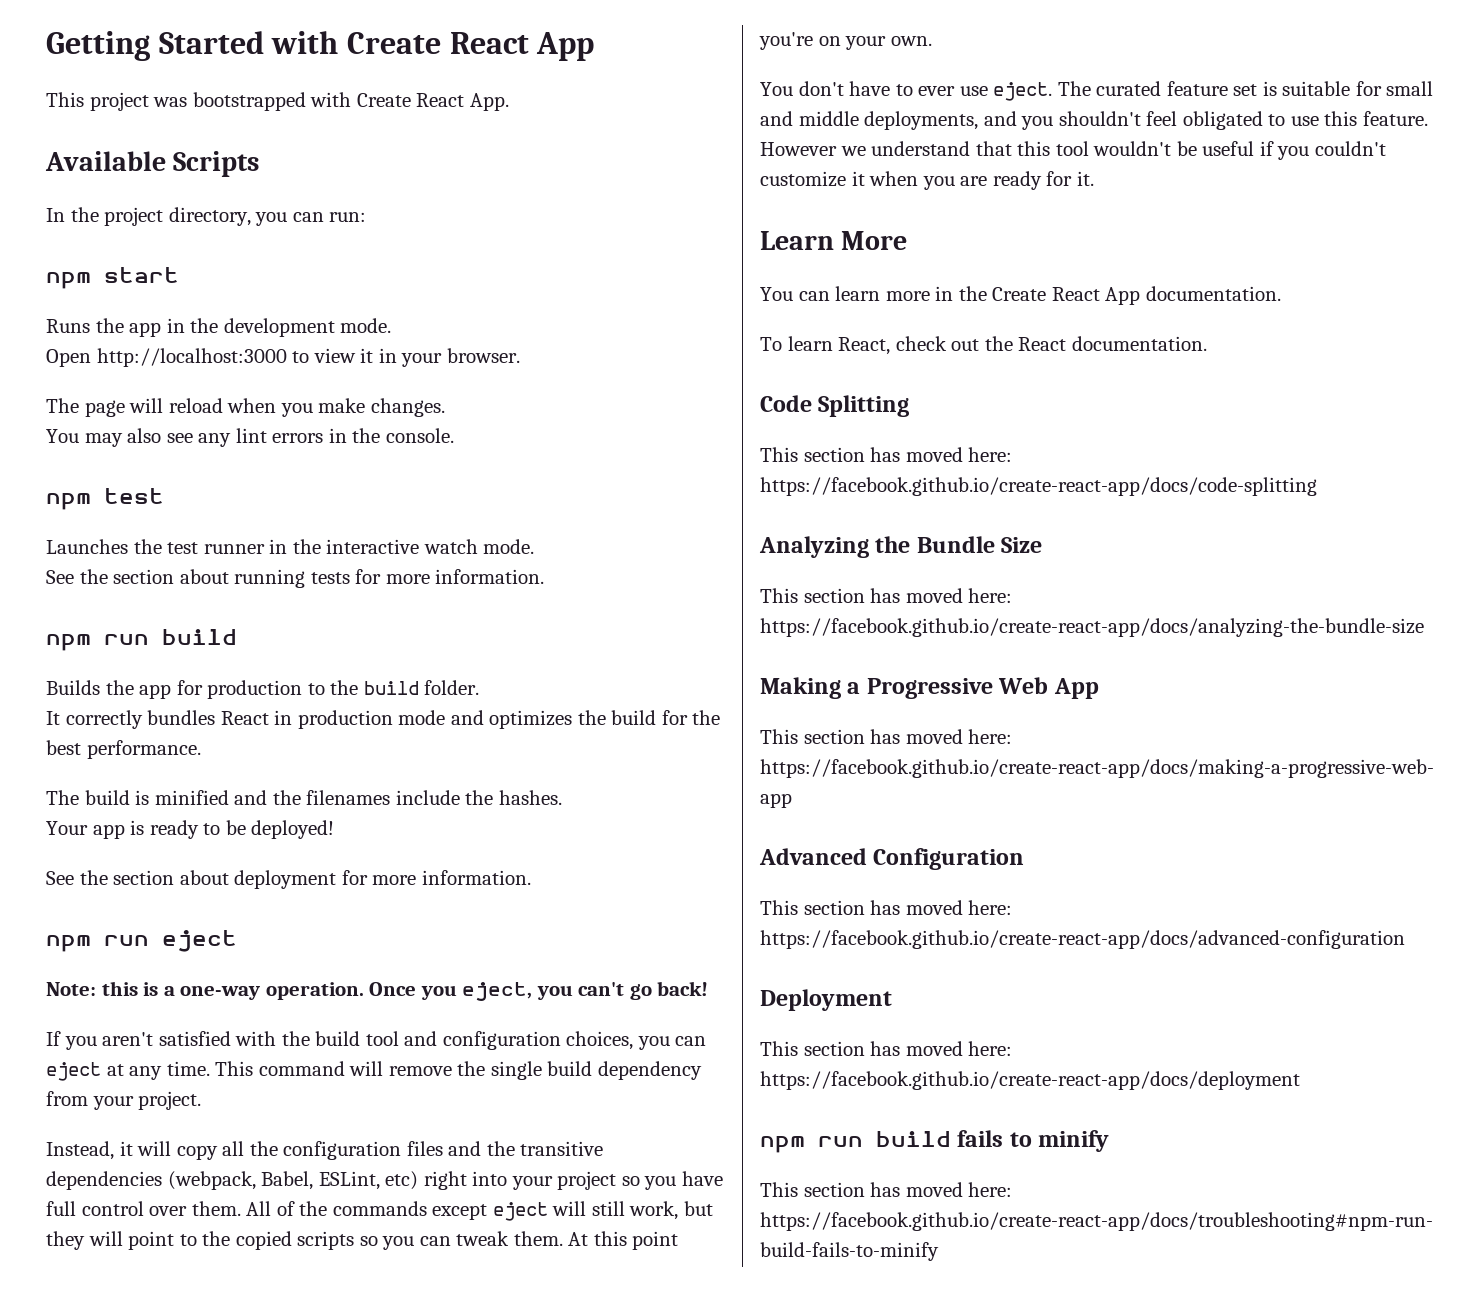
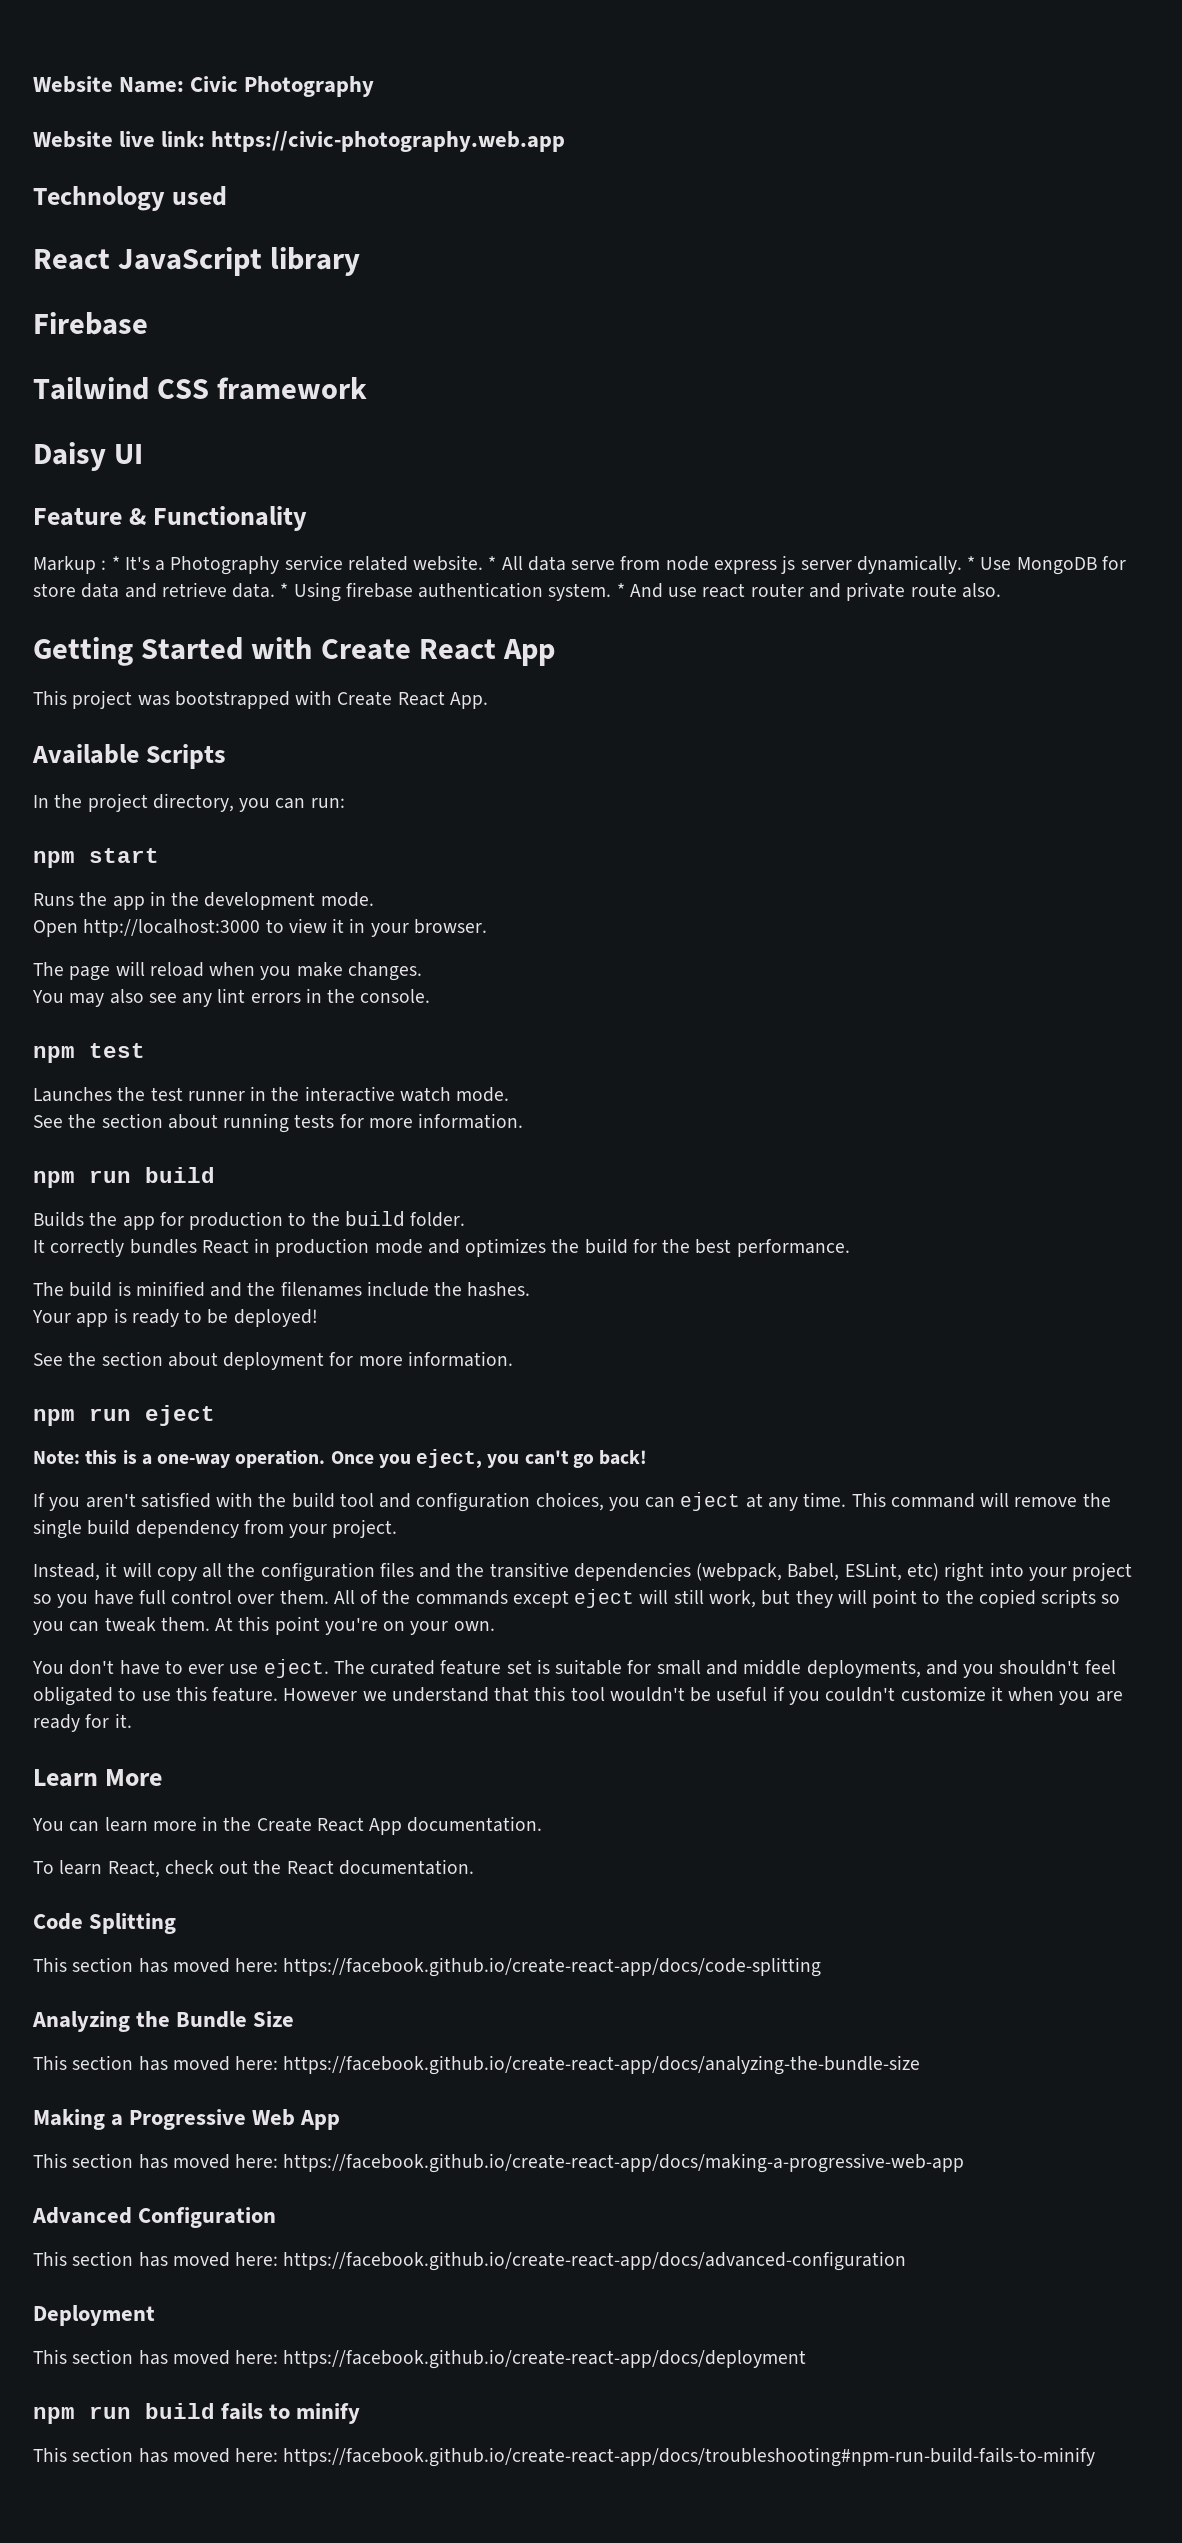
+ Website Name: Civic Photography
+ Website live link: https://civic-photography.web.app
+ Technology used
+ React JavaScript library
+ Firebase
+ Tailwind CSS framework
+ Daisy UI
+ Feature & Functionality
+ Markup : * It's a Photography service related website. * All data serve from node express js server dynamically. * Use MongoDB for store data and retrieve data. * Using firebase authentication system. * And use react router and private route also.

